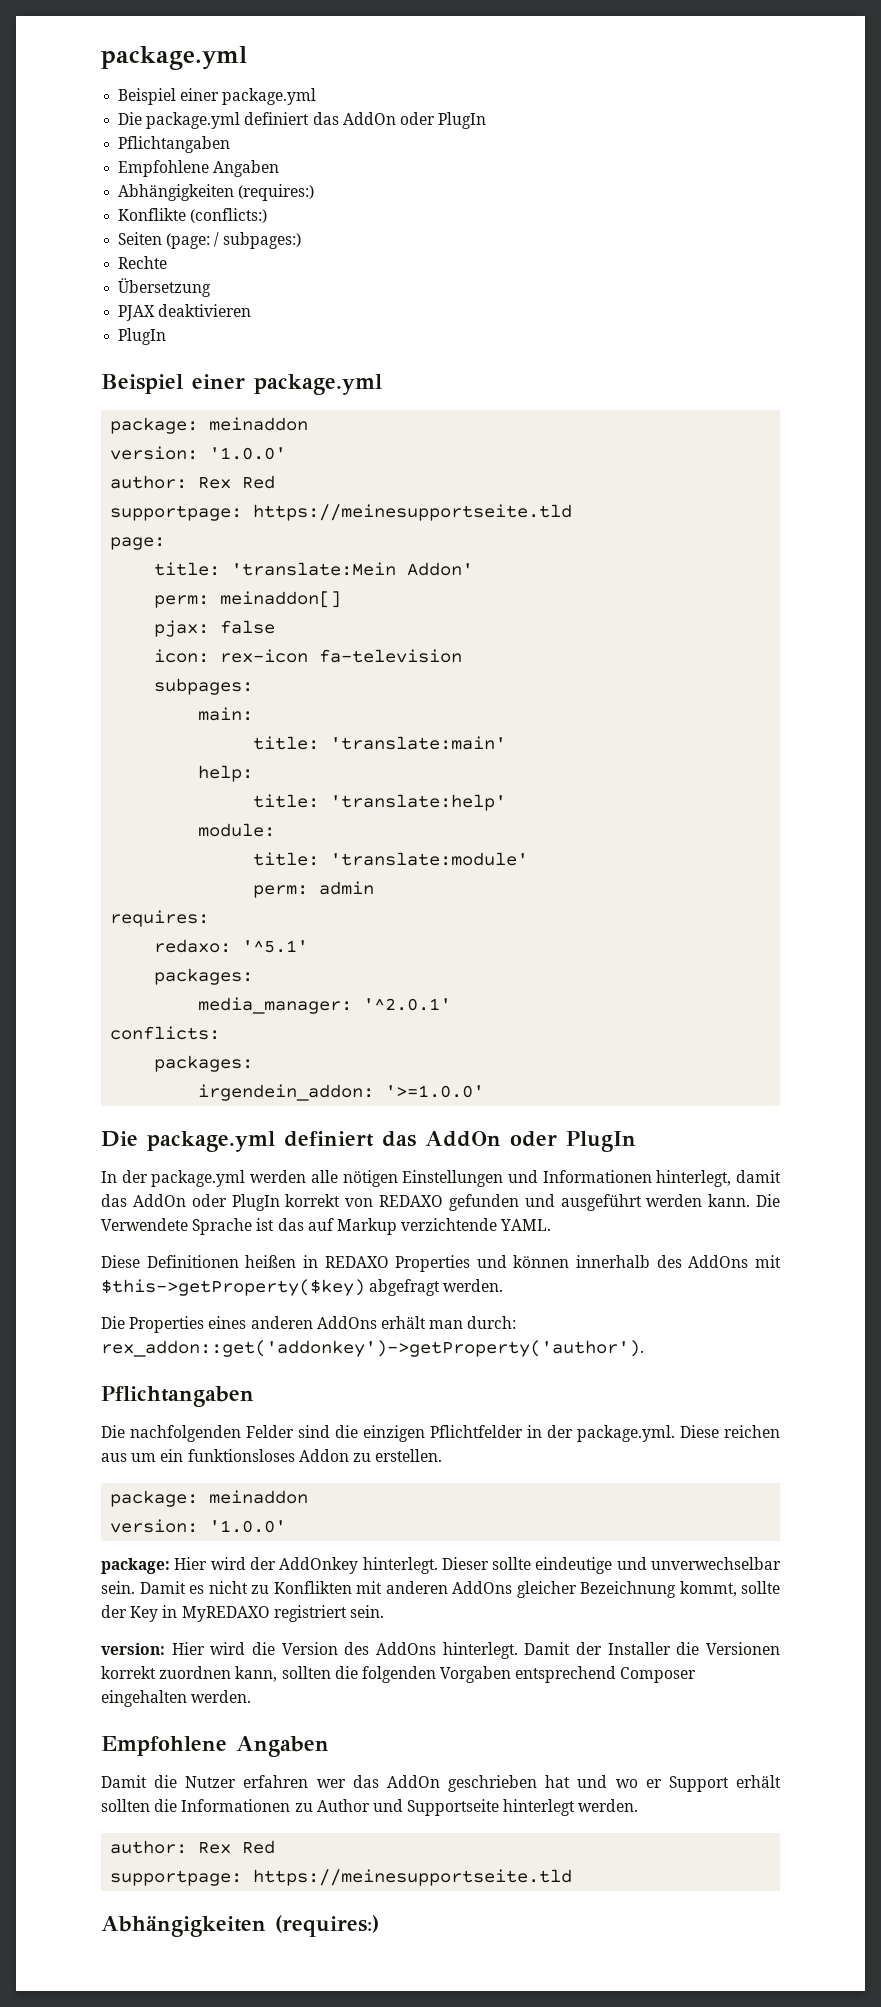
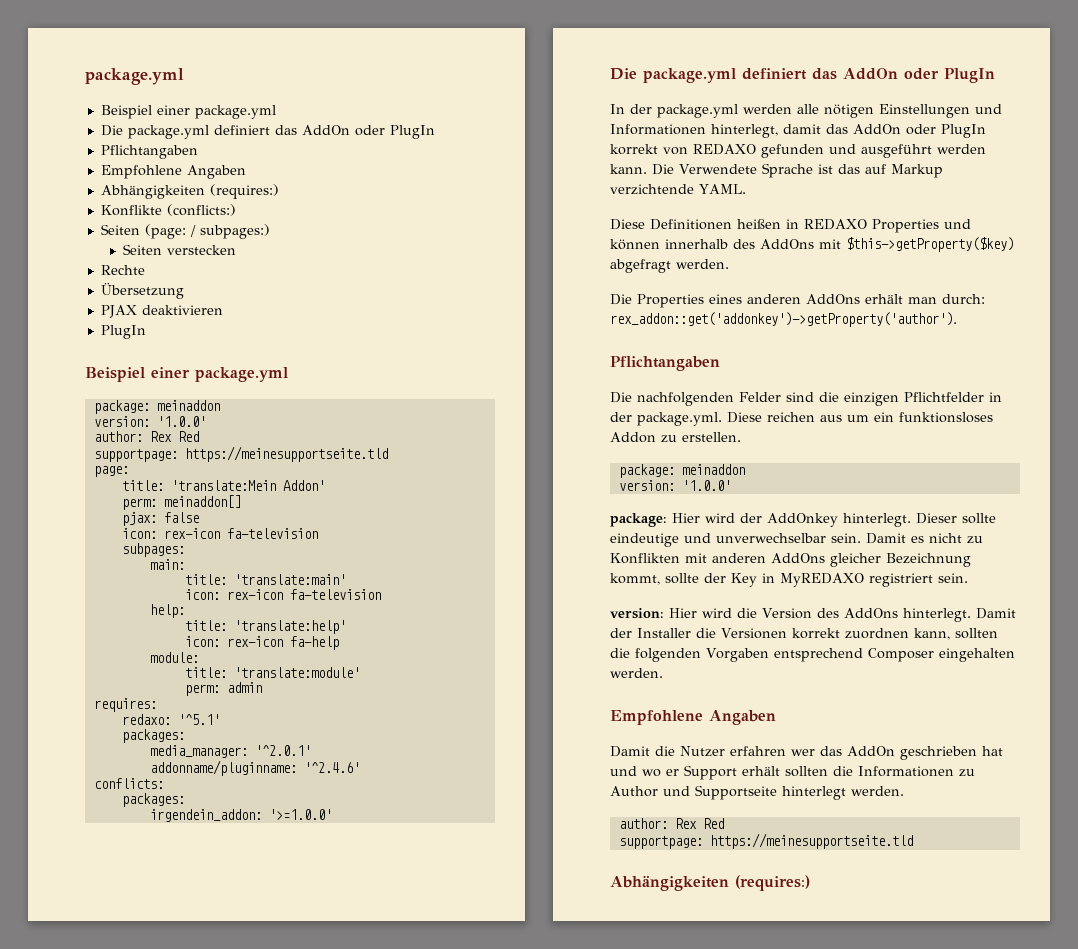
+ Seiten verstecken
  title: 'translate:main'
+ icon: rex-icon fa-television
+ icon: rex-icon fa-help
+ addonname/pluginname: '^2.4.6'

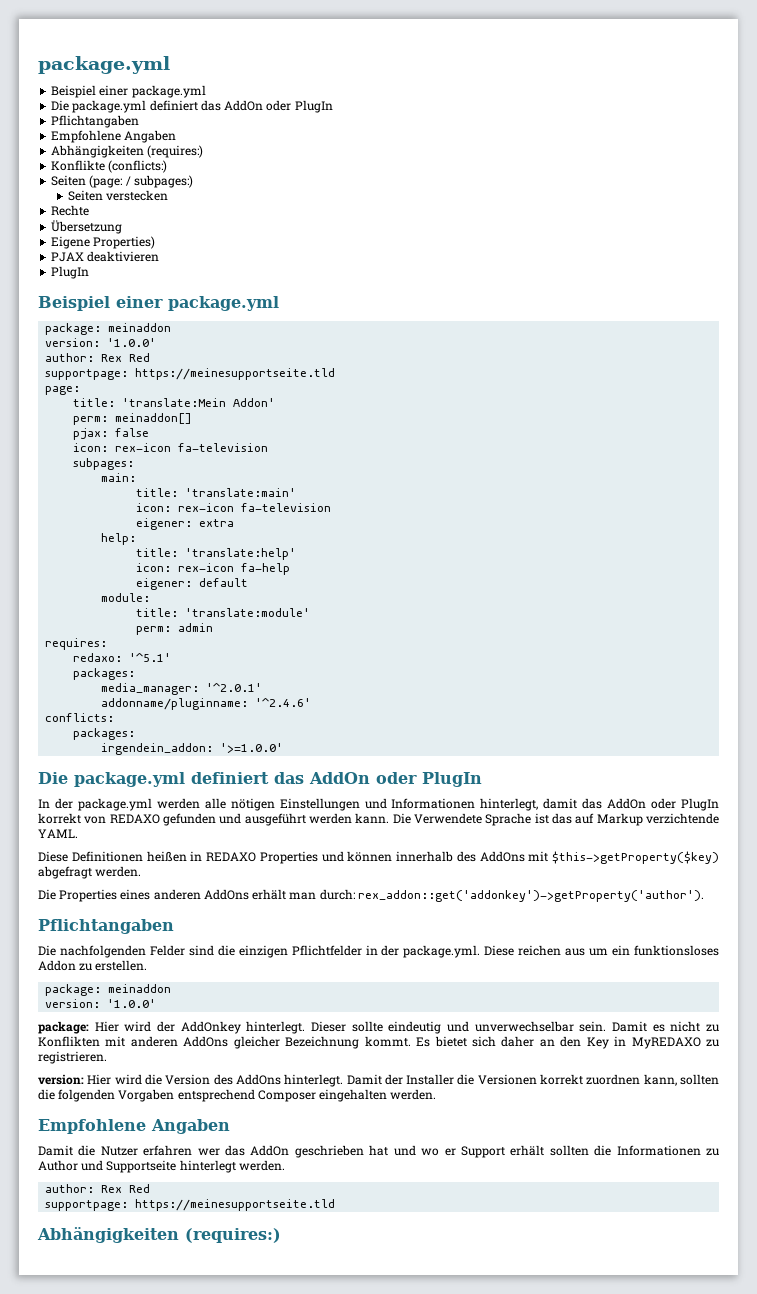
+ Eigene Properties)
+ eigener: extra
+ eigener: default
- Dieser sollte eindeutige und unverwechselbar sein.
+ Dieser sollte eindeutig und unverwechselbar sein.
- Damit es nicht zu Konflikten mit anderen AddOns gleicher Bezeichnung kommt, sollte der Key in MyREDAXO registriert sein.
+ Damit es nicht zu Konflikten mit anderen AddOns gleicher Bezeichnung kommt. Es bietet sich daher an den Key in MyREDAXO zu registrieren.

